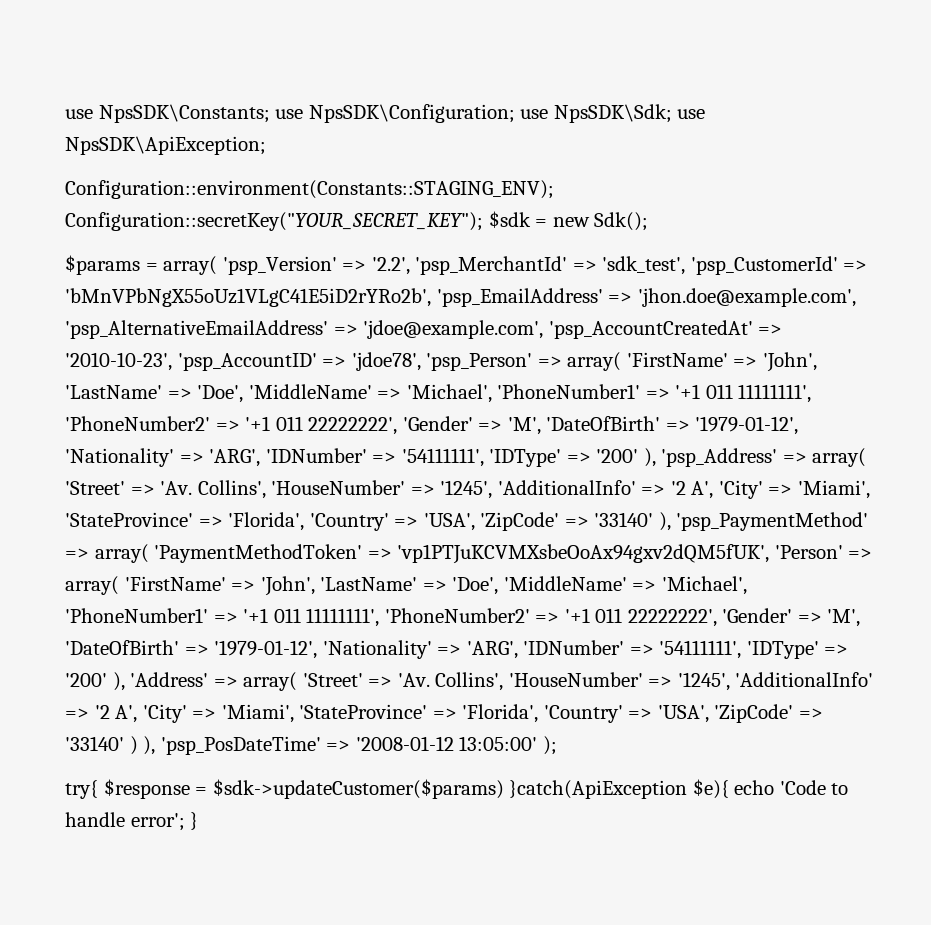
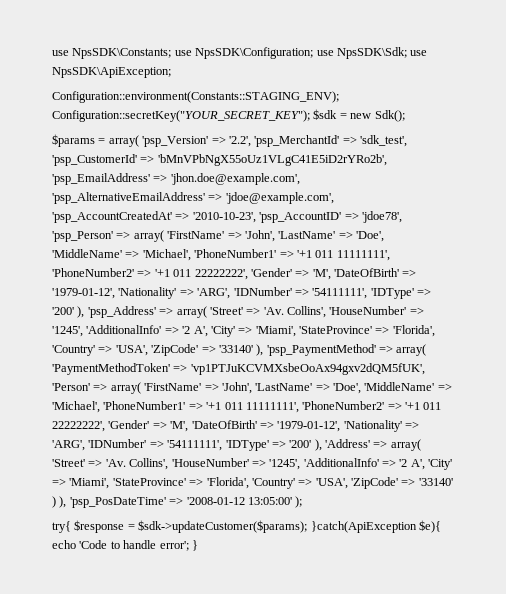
- try{ $response = $sdk->updateCustomer($params) }catch(ApiException $e){ echo 'Code to handle error'; }
+ try{ $response = $sdk->updateCustomer($params); }catch(ApiException $e){ echo 'Code to handle error'; }

